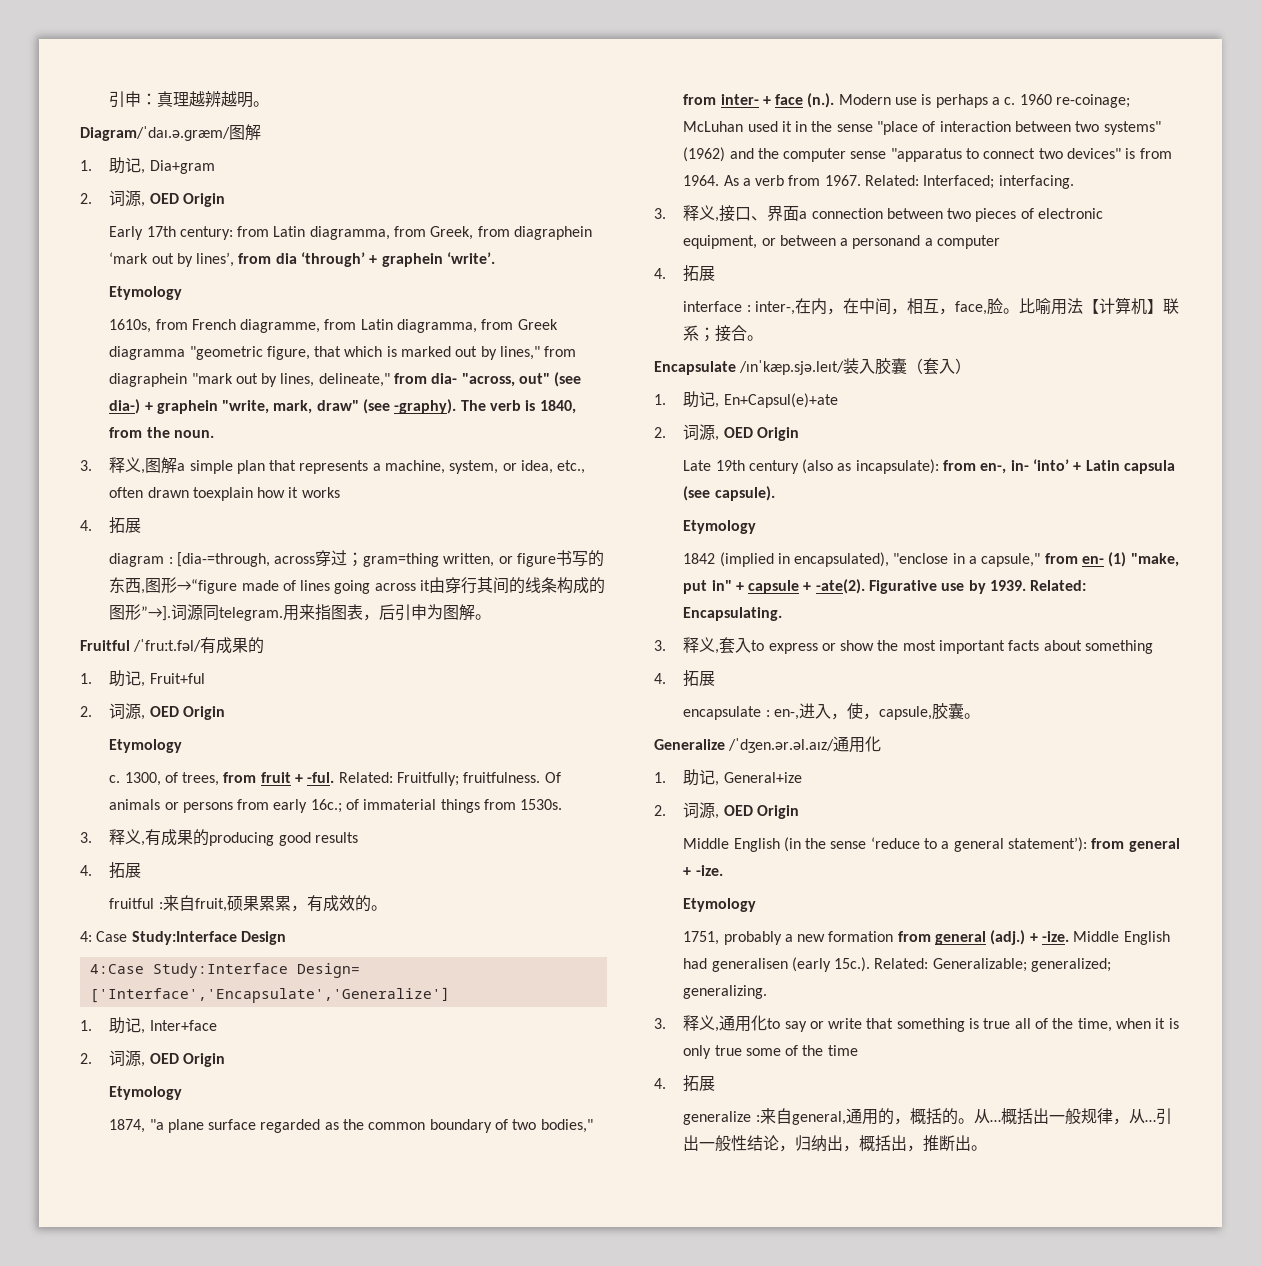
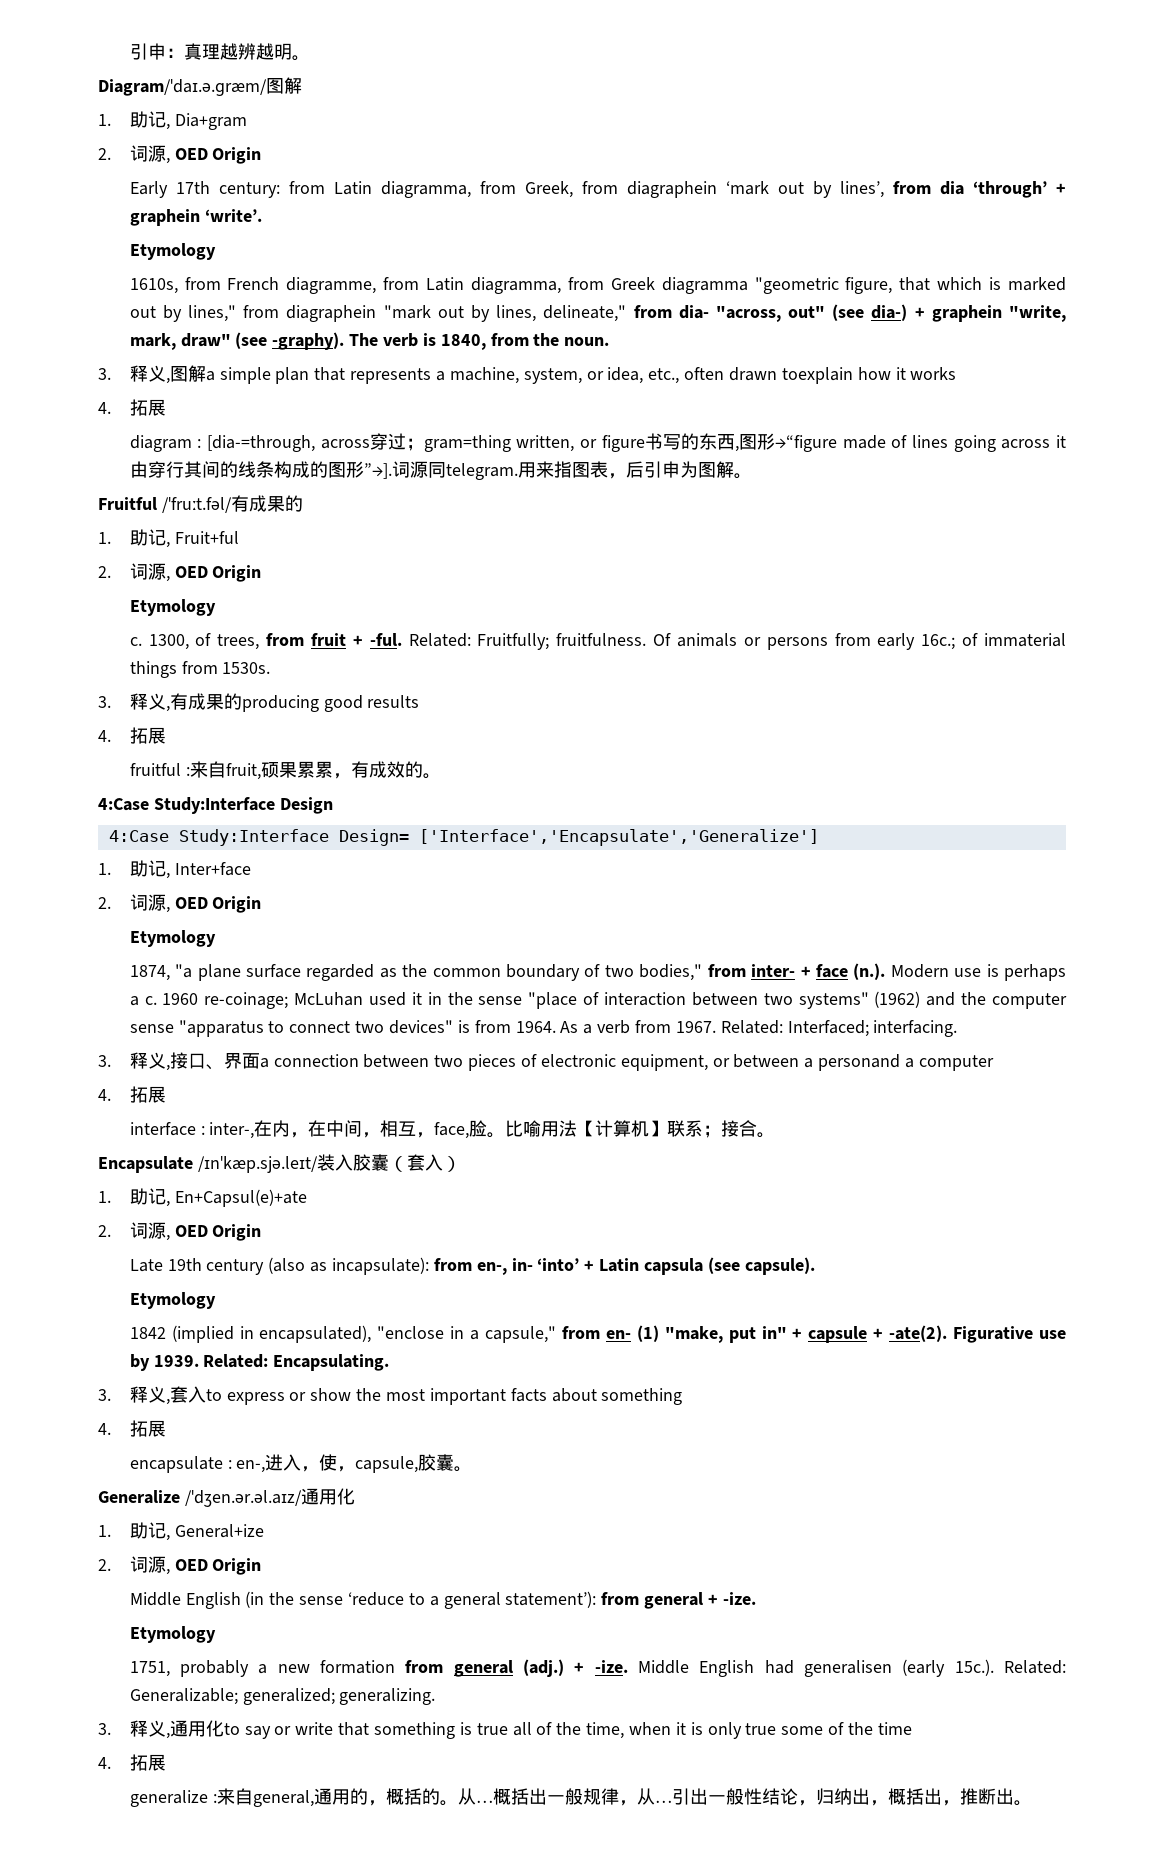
- 4: Case Study:Interface Design
+ 4:Case Study:Interface Design

